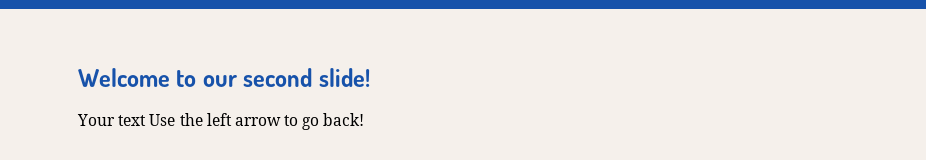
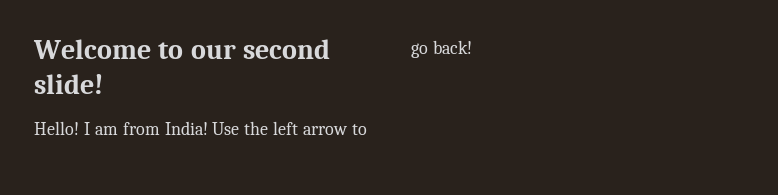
- Your text Use the left arrow to go back!
+ Hello! I am from India! Use the left arrow to go back!

